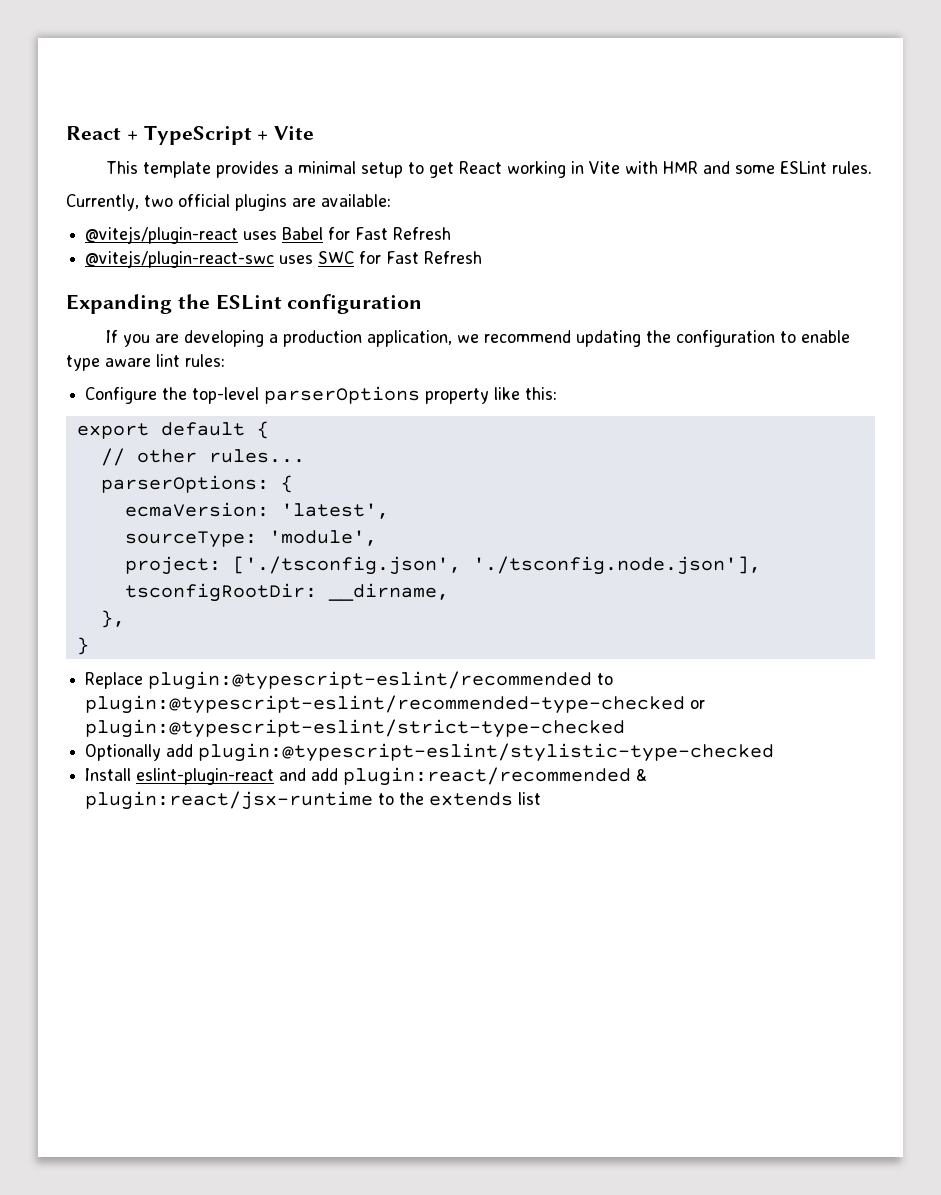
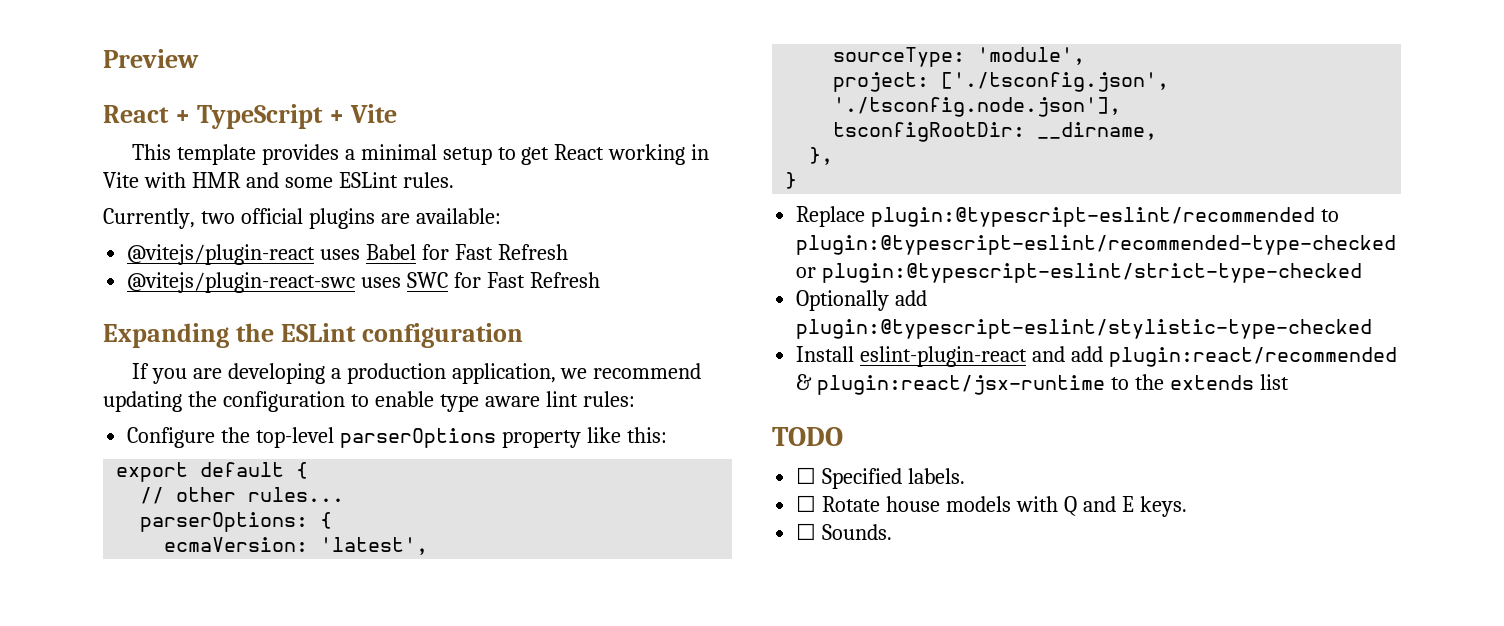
+ Preview
+ TODO
+ ☐ Specified labels.
+ ☐ Rotate house models with Q and E keys.
+ ☐ Sounds.

